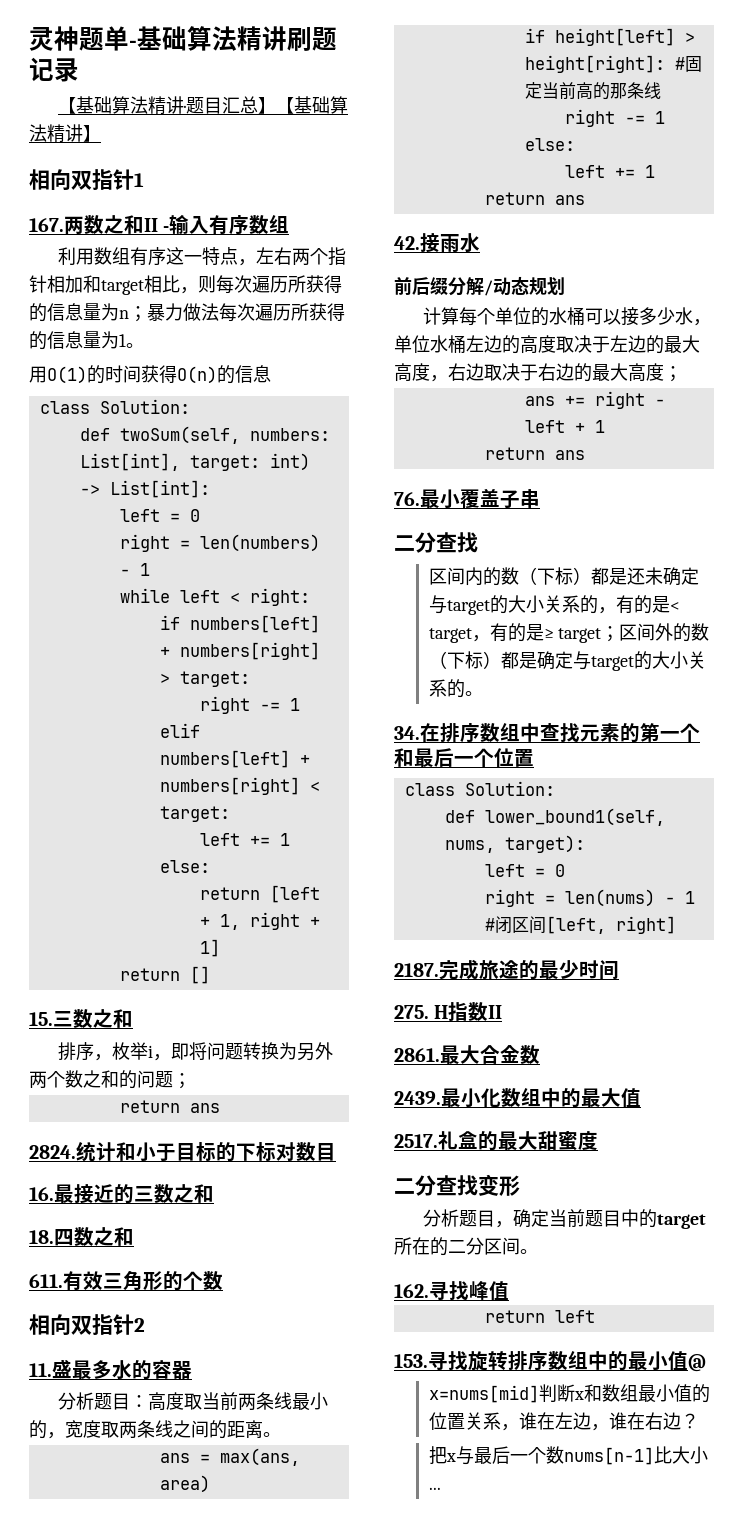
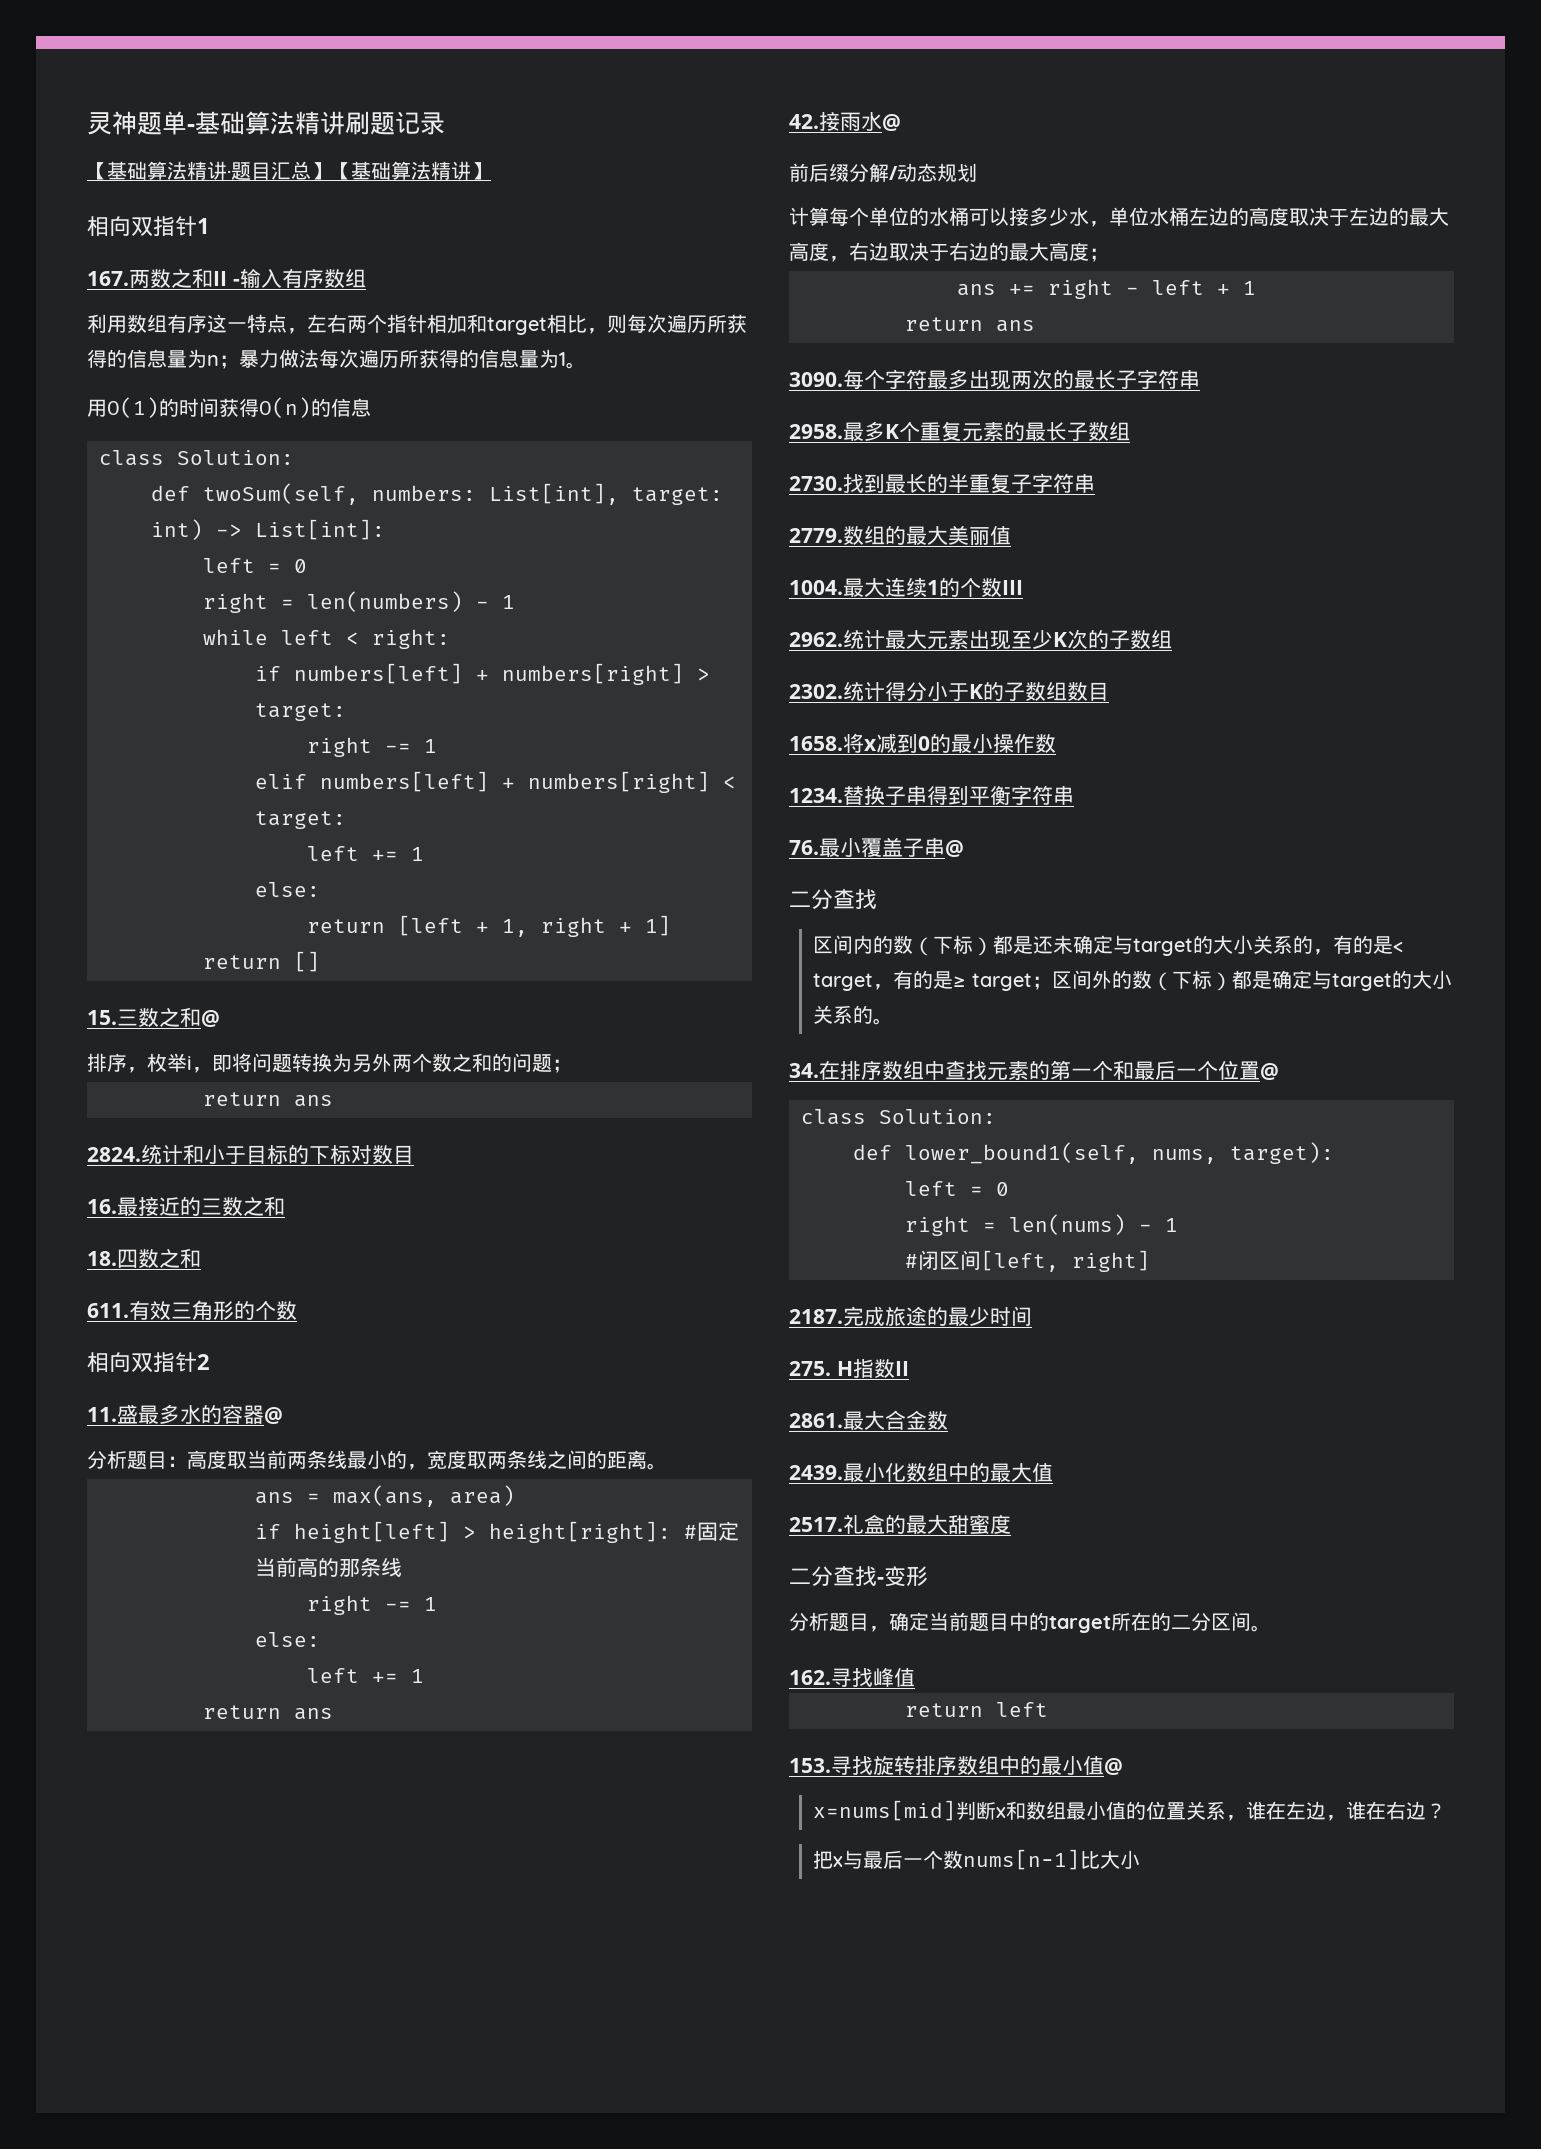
- 15.三数之和
+ 15.三数之和@
- 11.盛最多水的容器
+ 11.盛最多水的容器@
- 42.接雨水
+ 42.接雨水@
+ 3090.每个字符最多出现两次的最长子字符串
+ 2958.最多K个重复元素的最长子数组
+ 2730.找到最长的半重复子字符串
+ 2779.数组的最大美丽值
+ 1004.最大连续1的个数III
+ 2962.统计最大元素出现至少K次的子数组
+ 2302.统计得分小于K的子数组数目
+ 1658.将x减到0的最小操作数
+ 1234.替换子串得到平衡字符串
- 76.最小覆盖子串
+ 76.最小覆盖子串@
- 34.在排序数组中查找元素的第一个和最后一个位置
+ 34.在排序数组中查找元素的第一个和最后一个位置@
- 二分查找变形
+ 二分查找-变形
- 把x与最后一个数nums[n−1]比大小...
+ 把x与最后一个数nums[n−1]比大小

